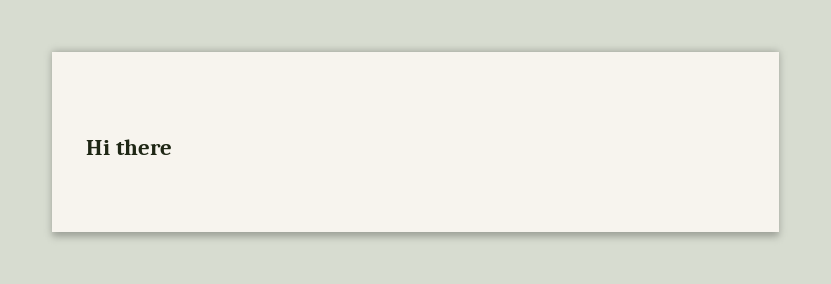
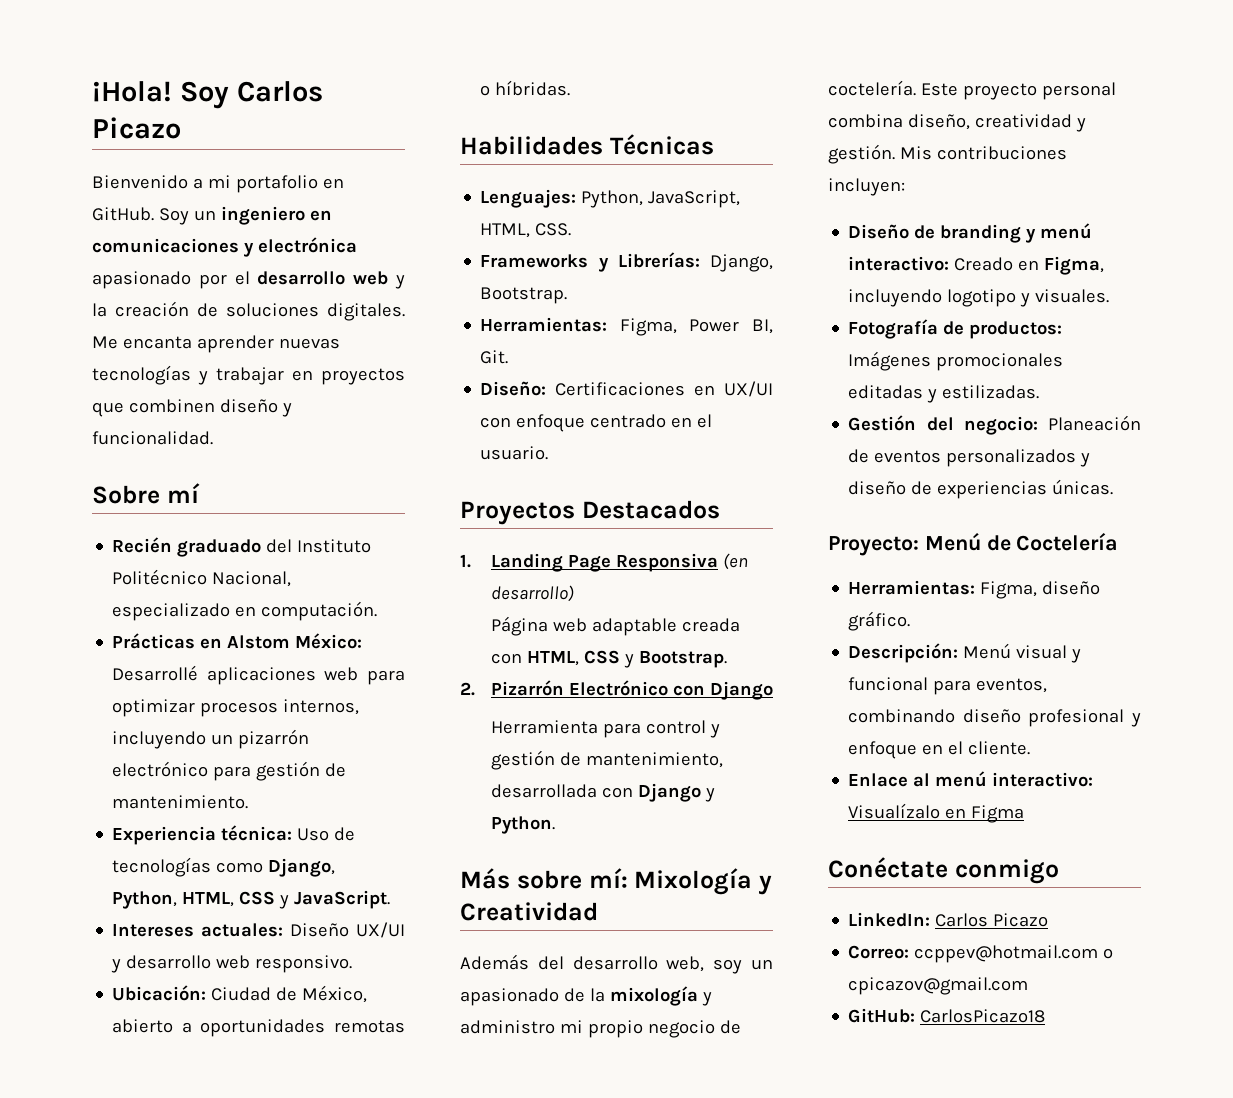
- Hi there
+ ¡Hola! Soy Carlos Picazo
+ Bienvenido a mi portafolio en GitHub. Soy un ingeniero en comunicaciones y electrónica apasionado por el desarrollo web y la creación de soluciones digitales. Me encanta aprender nuevas tecnologías y trabajar en proyectos que combinen diseño y funcionalidad.
+ Sobre mí
+ Recién graduado del Instituto Politécnico Nacional, especializado en computación.
+ Prácticas en Alstom México: Desarrollé aplicaciones web para optimizar procesos internos, incluyendo un pizarrón electrónico para gestión de mantenimiento.
+ Experiencia técnica: Uso de tecnologías como Django, Python, HTML, CSS y JavaScript.
+ Intereses actuales: Diseño UX/UI y desarrollo web responsivo.
+ Ubicación: Ciudad de México, abierto a oportunidades remotas o híbridas.
+ Habilidades Técnicas
+ Lenguajes: Python, JavaScript, HTML, CSS.
+ Frameworks y Librerías: Django, Bootstrap.
+ Herramientas: Figma, Power BI, Git.
+ Diseño: Certificaciones en UX/UI con enfoque centrado en el usuario.
+ Proyectos Destacados
+ 1. Landing Page Responsiva (en desarrollo)
+ Página web adaptable creada con HTML, CSS y Bootstrap.
+ 2. Pizarrón Electrónico con Django
+ Herramienta para control y gestión de mantenimiento, desarrollada con Django y Python.
+ Más sobre mí: Mixología y Creatividad
+ Además del desarrollo web, soy un apasionado de la mixología y administro mi propio negocio de coctelería. Este proyecto personal combina diseño, creatividad y gestión. Mis contribuciones incluyen:
+ Diseño de branding y menú interactivo: Creado en Figma, incluyendo logotipo y visuales.
+ Fotografía de productos: Imágenes promocionales editadas y estilizadas.
+ Gestión del negocio: Planeación de eventos personalizados y diseño de experiencias únicas.
+ Proyecto: Menú de Coctelería
+ Herramientas: Figma, diseño gráfico.
+ Descripción: Menú visual y funcional para eventos, combinando diseño profesional y enfoque en el cliente.
+ Enlace al menú interactivo: Visualízalo en Figma
+ Conéctate conmigo
+ LinkedIn: Carlos Picazo
+ Correo: ccppev@hotmail.com o cpicazov@gmail.com
+ GitHub: CarlosPicazo18

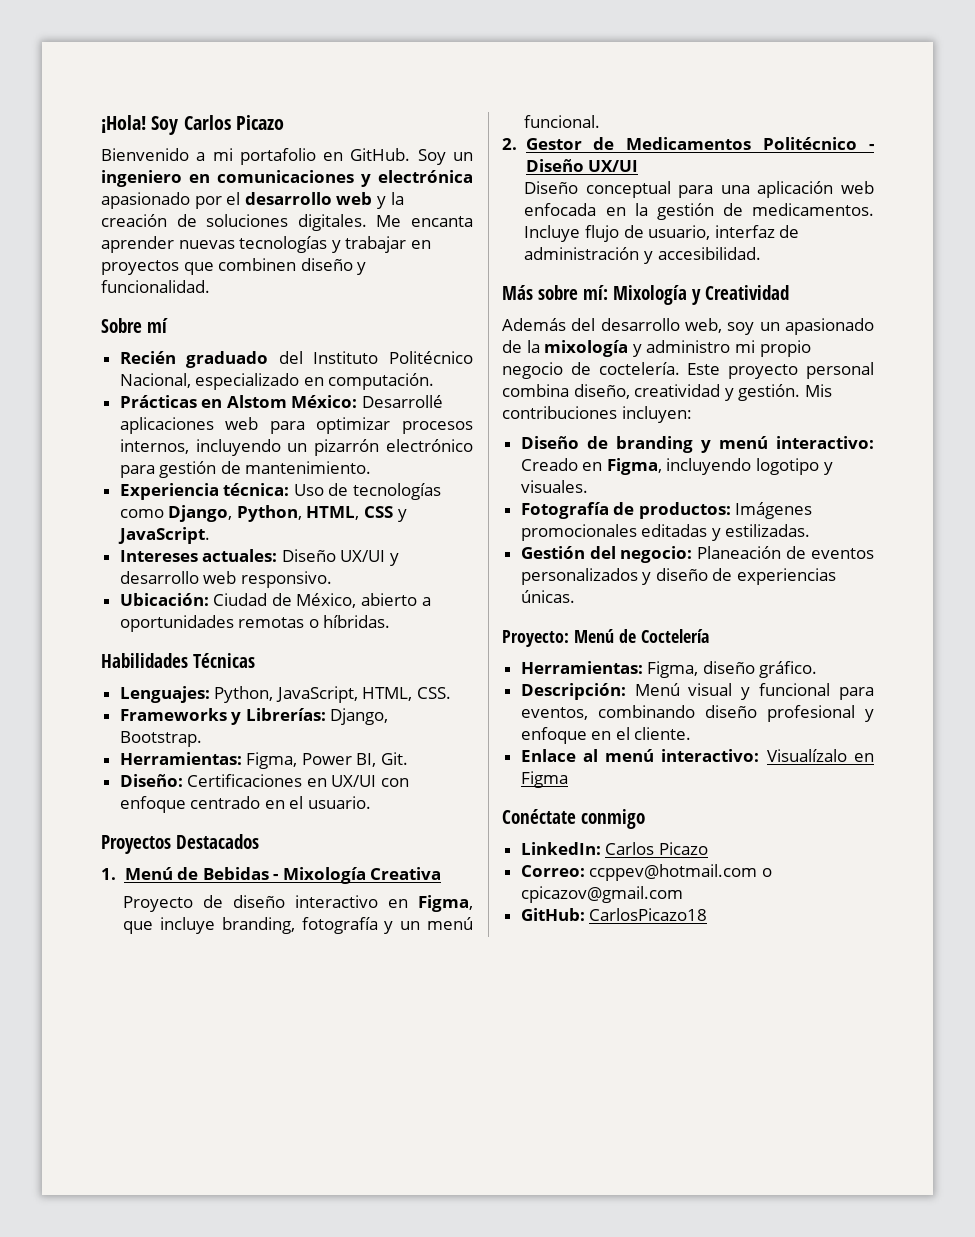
- 1. Landing Page Responsiva (en desarrollo)
- Página web adaptable creada con HTML, CSS y Bootstrap.
- 2. Pizarrón Electrónico con Django
- Herramienta para control y gestión de mantenimiento, desarrollada con Django y Python.
+ 1. Menú de Bebidas - Mixología Creativa
+ Proyecto de diseño interactivo en Figma, que incluye branding, fotografía y un menú funcional.
+ 2. Gestor de Medicamentos Politécnico - Diseño UX/UI
+ Diseño conceptual para una aplicación web enfocada en la gestión de medicamentos. Incluye flujo de usuario, interfaz de administración y accesibilidad.

